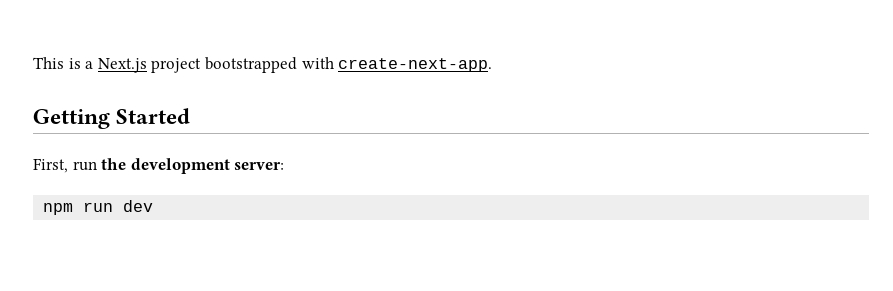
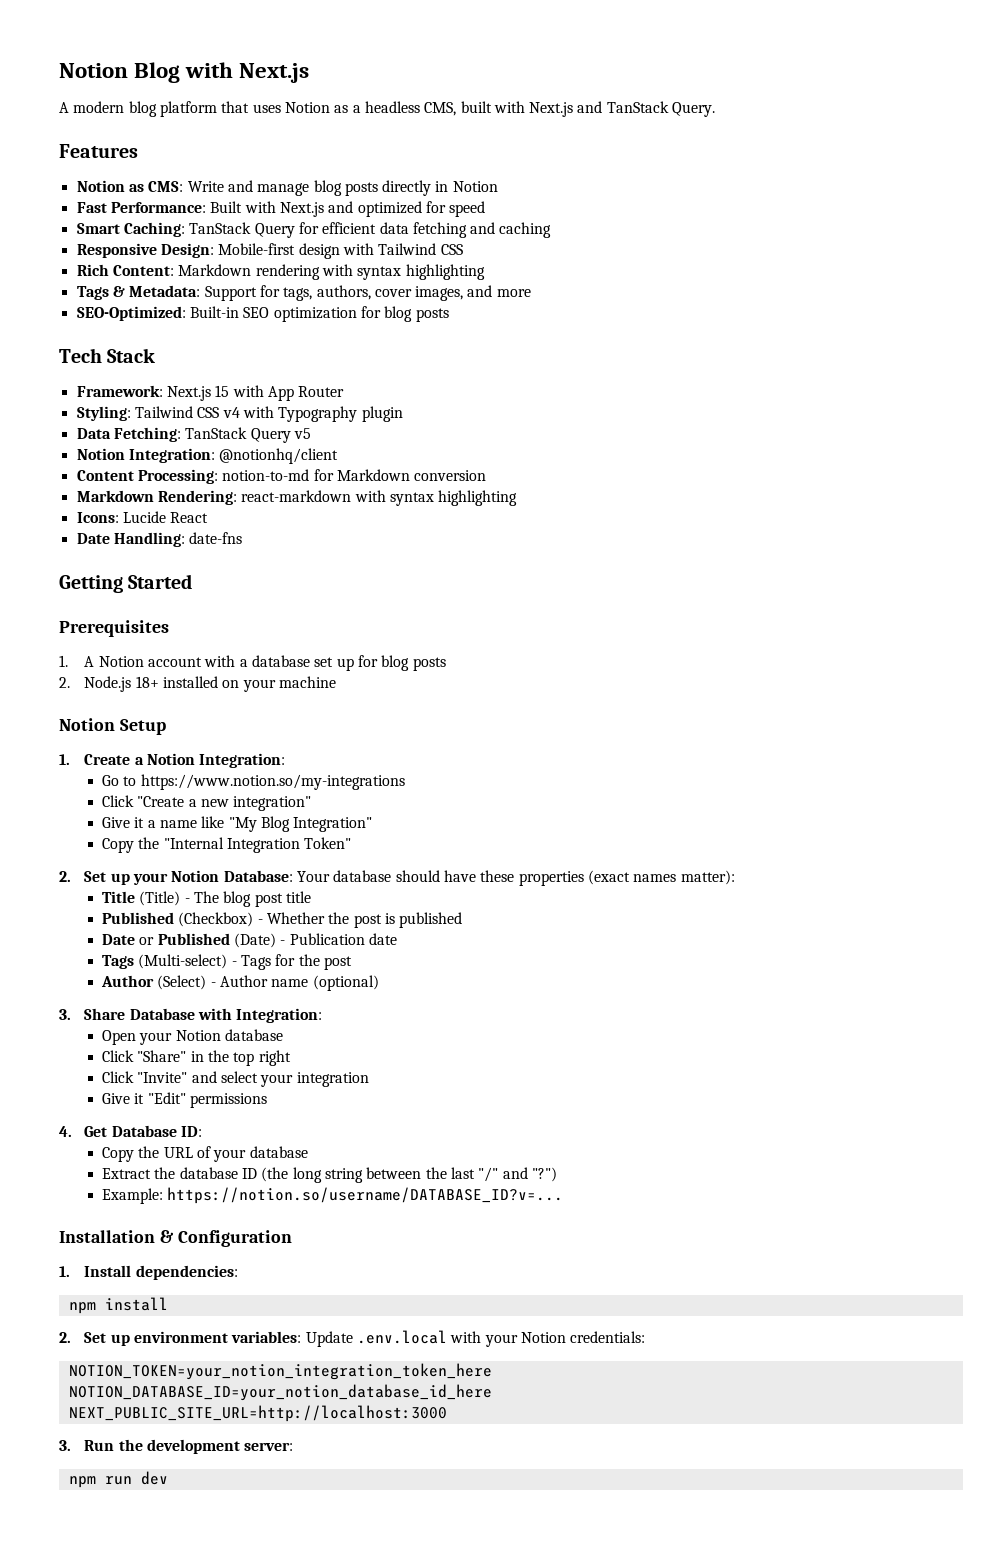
- This is a Next.js project bootstrapped with create-next-app.
+ Notion Blog with Next.js
+ A modern blog platform that uses Notion as a headless CMS, built with Next.js and TanStack Query.
+ Features
+ Notion as CMS: Write and manage blog posts directly in Notion
+ Fast Performance: Built with Next.js and optimized for speed
+ Smart Caching: TanStack Query for efficient data fetching and caching
+ Responsive Design: Mobile-first design with Tailwind CSS
+ Rich Content: Markdown rendering with syntax highlighting
+ Tags & Metadata: Support for tags, authors, cover images, and more
+ SEO-Optimized: Built-in SEO optimization for blog posts
+ Tech Stack
+ Framework: Next.js 15 with App Router
+ Styling: Tailwind CSS v4 with Typography plugin
+ Data Fetching: TanStack Query v5
+ Notion Integration: @notionhq/client
+ Content Processing: notion-to-md for Markdown conversion
+ Markdown Rendering: react-markdown with syntax highlighting
+ Icons: Lucide React
+ Date Handling: date-fns
  Getting Started
- First, run the development server:
+ Prerequisites
+ 1. A Notion account with a database set up for blog posts
+ 2. Node.js 18+ installed on your machine
+ Notion Setup
+ 1. Create a Notion Integration:
+ Go to https://www.notion.so/my-integrations
+ Click "Create a new integration"
+ Give it a name like "My Blog Integration"
+ Copy the "Internal Integration Token"
+ 2. Set up your Notion Database: Your database should have these properties (exact names matter):
+ Title (Title) - The blog post title
+ Published (Checkbox) - Whether the post is published
+ Date or Published (Date) - Publication date
+ Tags (Multi-select) - Tags for the post
+ Author (Select) - Author name (optional)
+ 3. Share Database with Integration:
+ Open your Notion database
+ Click "Share" in the top right
+ Click "Invite" and select your integration
+ Give it "Edit" permissions
+ 4. Get Database ID:
+ Copy the URL of your database
+ Extract the database ID (the long string between the last "/" and "?")
+ Example: https://notion.so/username/DATABASE_ID?v=...
+ Installation & Configuration
+ 1. Install dependencies:
+ npm install
+ 2. Set up environment variables: Update .env.local with your Notion credentials:
+ NOTION_TOKEN=your_notion_integration_token_here
+ NOTION_DATABASE_ID=your_notion_database_id_here
+ NEXT_PUBLIC_SITE_URL=http://localhost:3000
+ 3. Run the development server:

